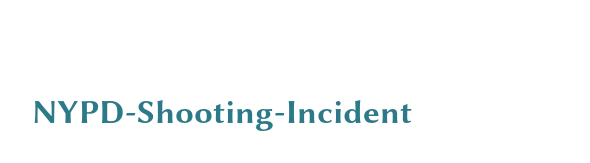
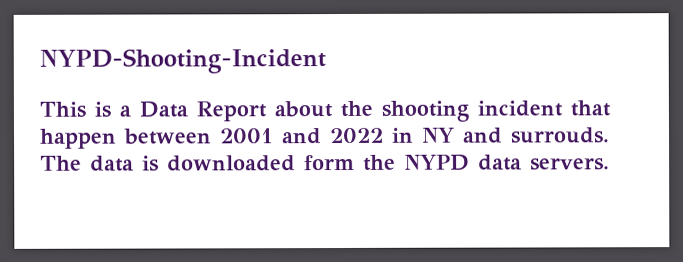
+ This is a Data Report about the shooting incident that happen between 2001 and 2022 in NY and surrouds. The data is downloaded form the NYPD data servers.

